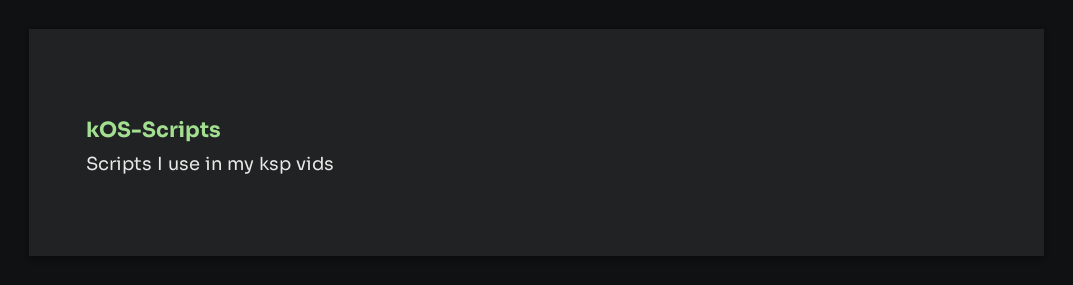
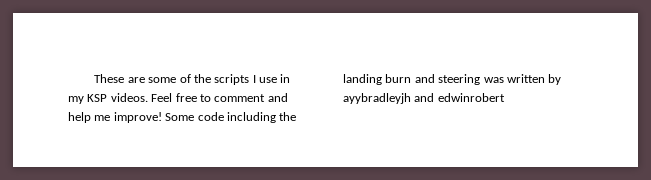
- kOS-Scripts
- Scripts I use in my ksp vids
+ These are some of the scripts I use in my KSP videos. Feel free to comment and help me improve! Some code including the landing burn and steering was written by ayybradleyjh and edwinrobert

